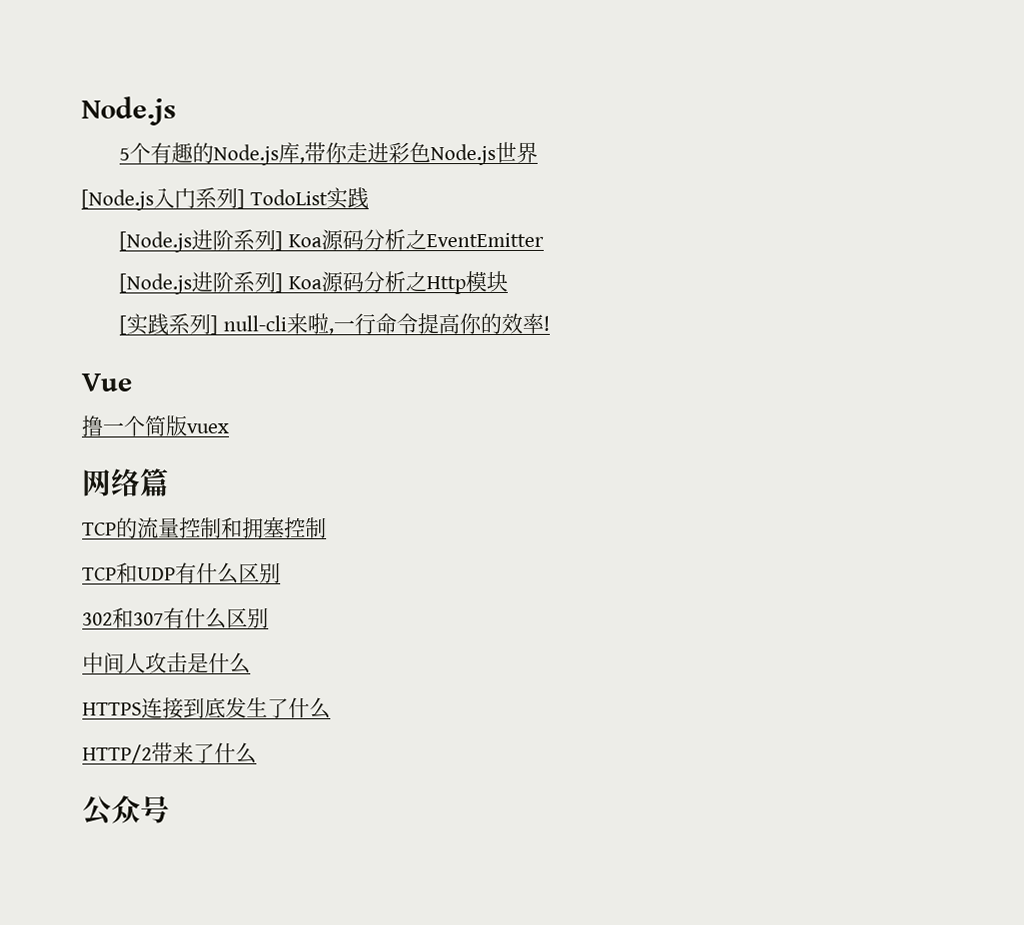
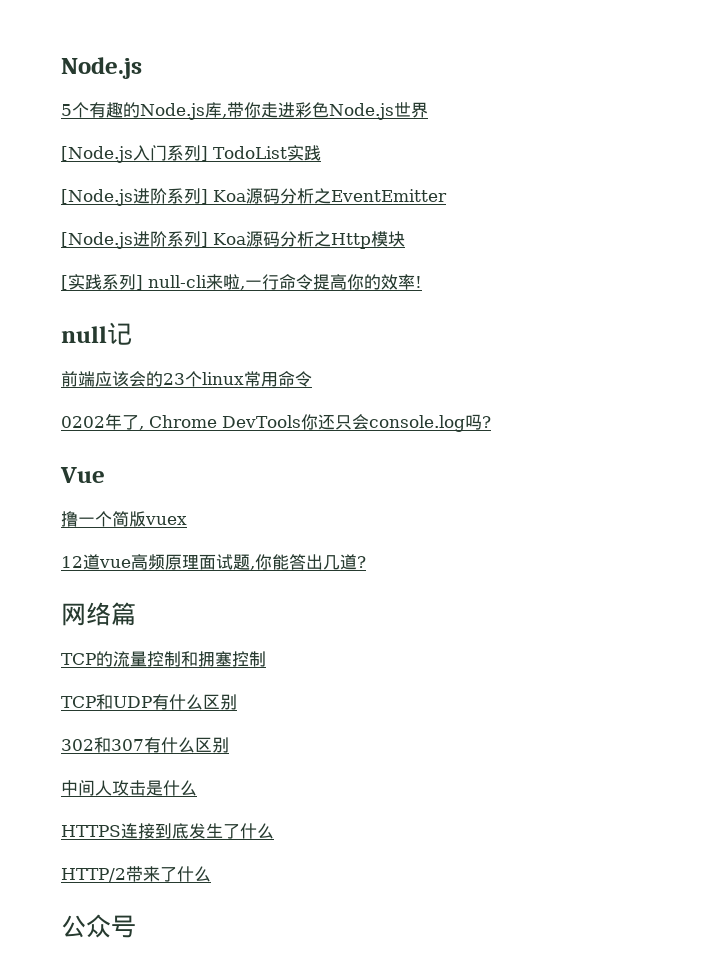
+ null记
+ 前端应该会的23个linux常用命令
+ 0202年了, Chrome DevTools你还只会console.log吗?
+ 12道vue高频原理面试题,你能答出几道?

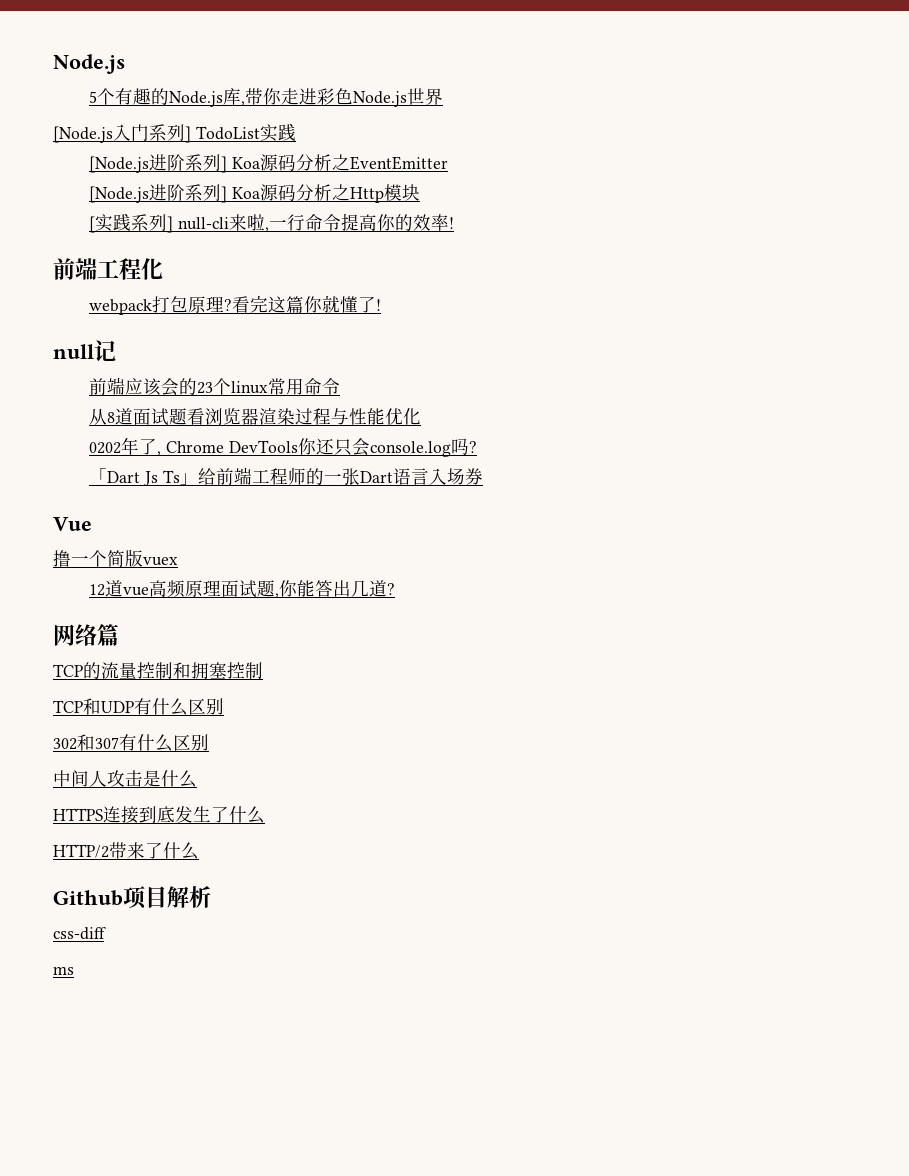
+ 前端工程化
+ webpack打包原理?看完这篇你就懂了!
+ 从8道面试题看浏览器渲染过程与性能优化
+ 「Dart Js Ts」给前端工程师的一张Dart语言入场券
- 公众号
+ Github项目解析
+ css-diff
+ ms

